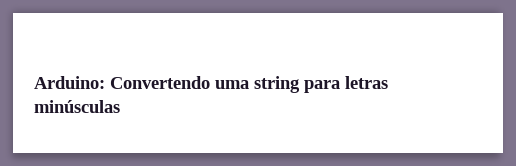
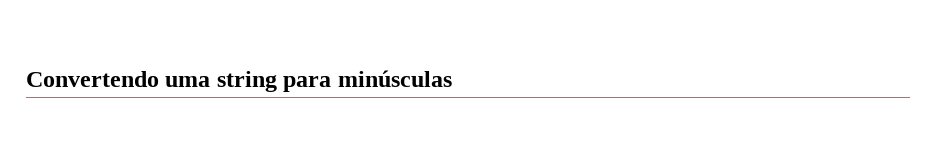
- Arduino: Convertendo uma string para letras minúsculas
+ Convertendo uma string para minúsculas

